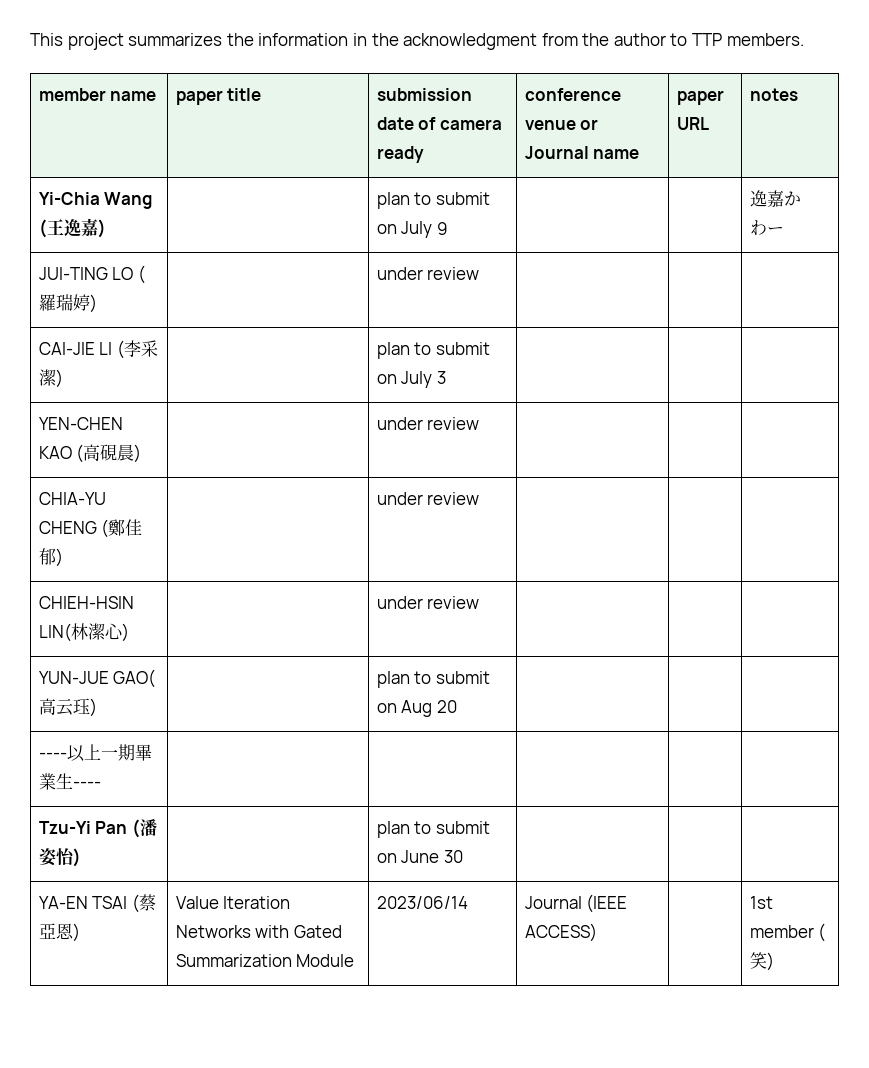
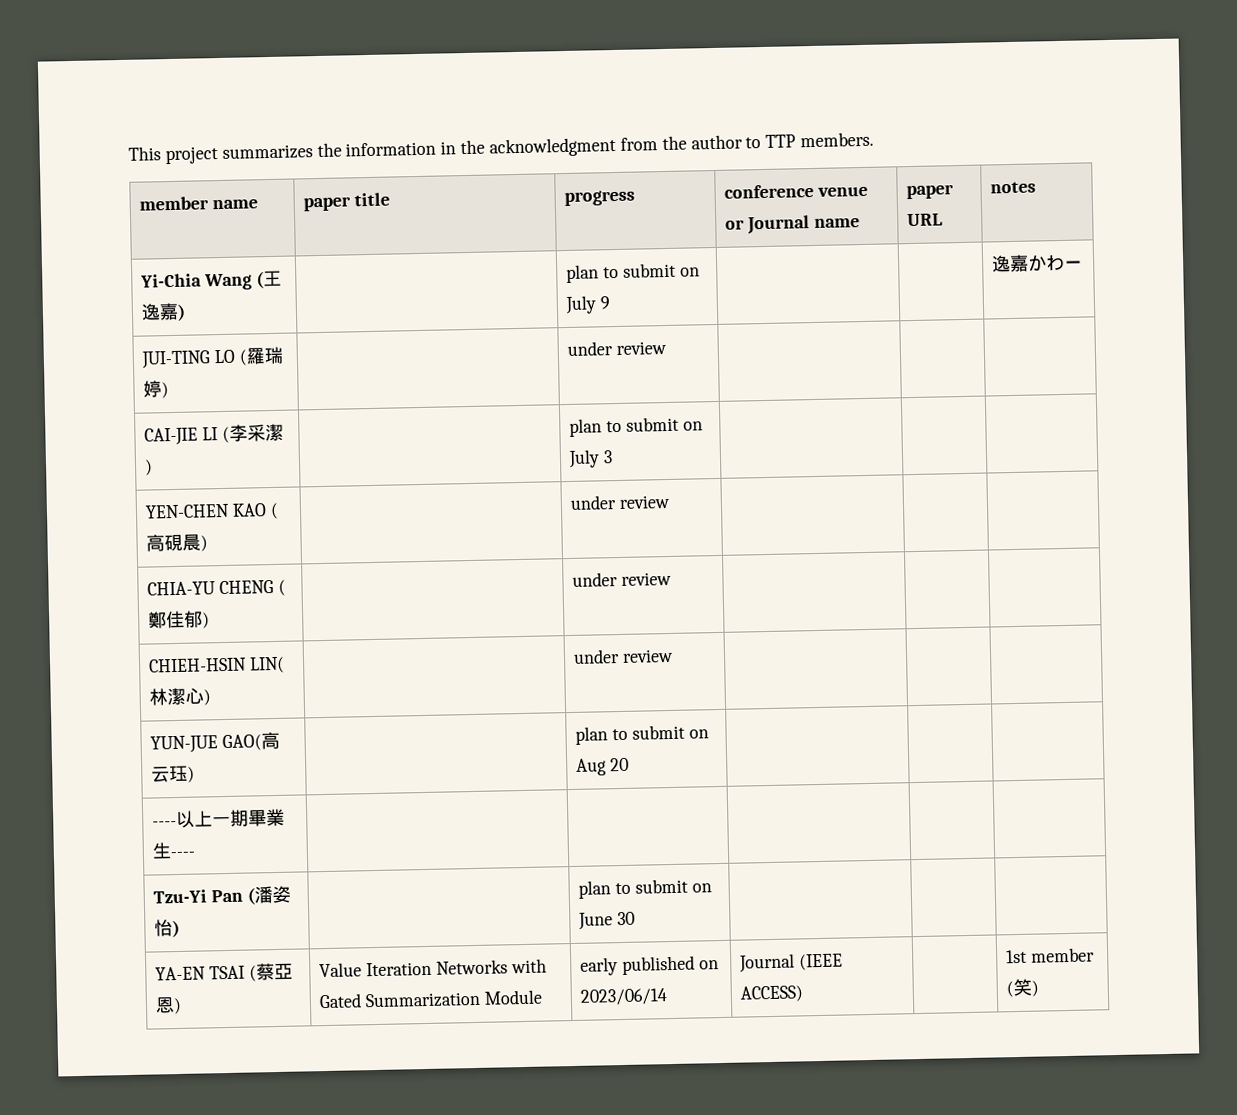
- member name | paper title | submission date of camera ready | conference venue or Journal name | paper URL | notes
+ member name | paper title | progress | conference venue or Journal name | paper URL | notes
- YA-EN TSAI (蔡亞恩) | Value Iteration Networks with Gated Summarization Module | 2023/06/14 | Journal (IEEE ACCESS) | | 1st member (笑)
+ YA-EN TSAI (蔡亞恩) | Value Iteration Networks with Gated Summarization Module | early published on 2023/06/14 | Journal (IEEE ACCESS) | | 1st member (笑)

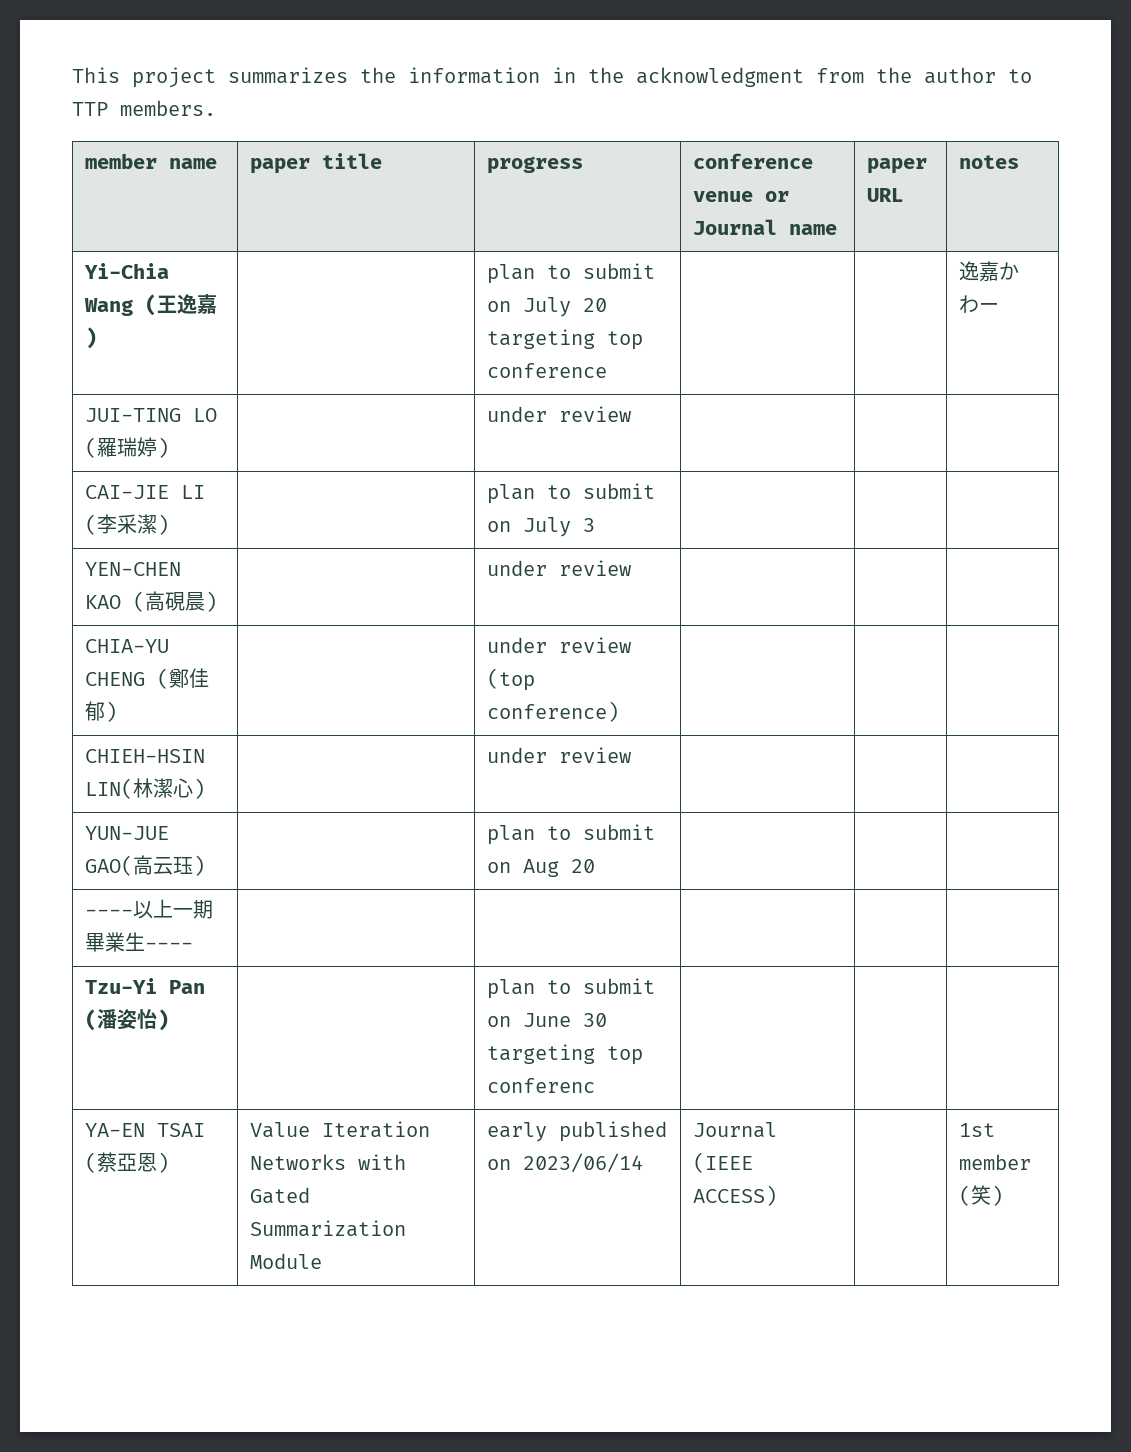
- Yi-Chia Wang (王逸嘉) | | plan to submit on July 9 | | | 逸嘉かわー
+ Yi-Chia Wang (王逸嘉) | | plan to submit on July 20 targeting top conference | | | 逸嘉かわー
- CHIA-YU CHENG (鄭佳郁) | | under review | | |
+ CHIA-YU CHENG (鄭佳郁) | | under review (top conference) | | |
- Tzu-Yi Pan (潘姿怡) | | plan to submit on June 30 | | |
+ Tzu-Yi Pan (潘姿怡) | | plan to submit on June 30 targeting top conferenc | | |

